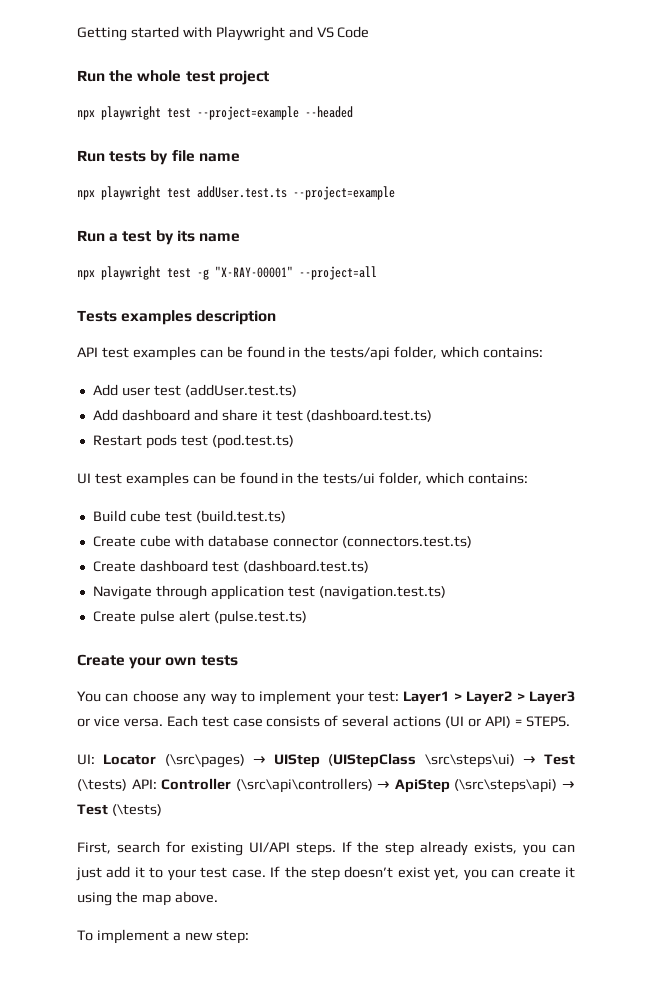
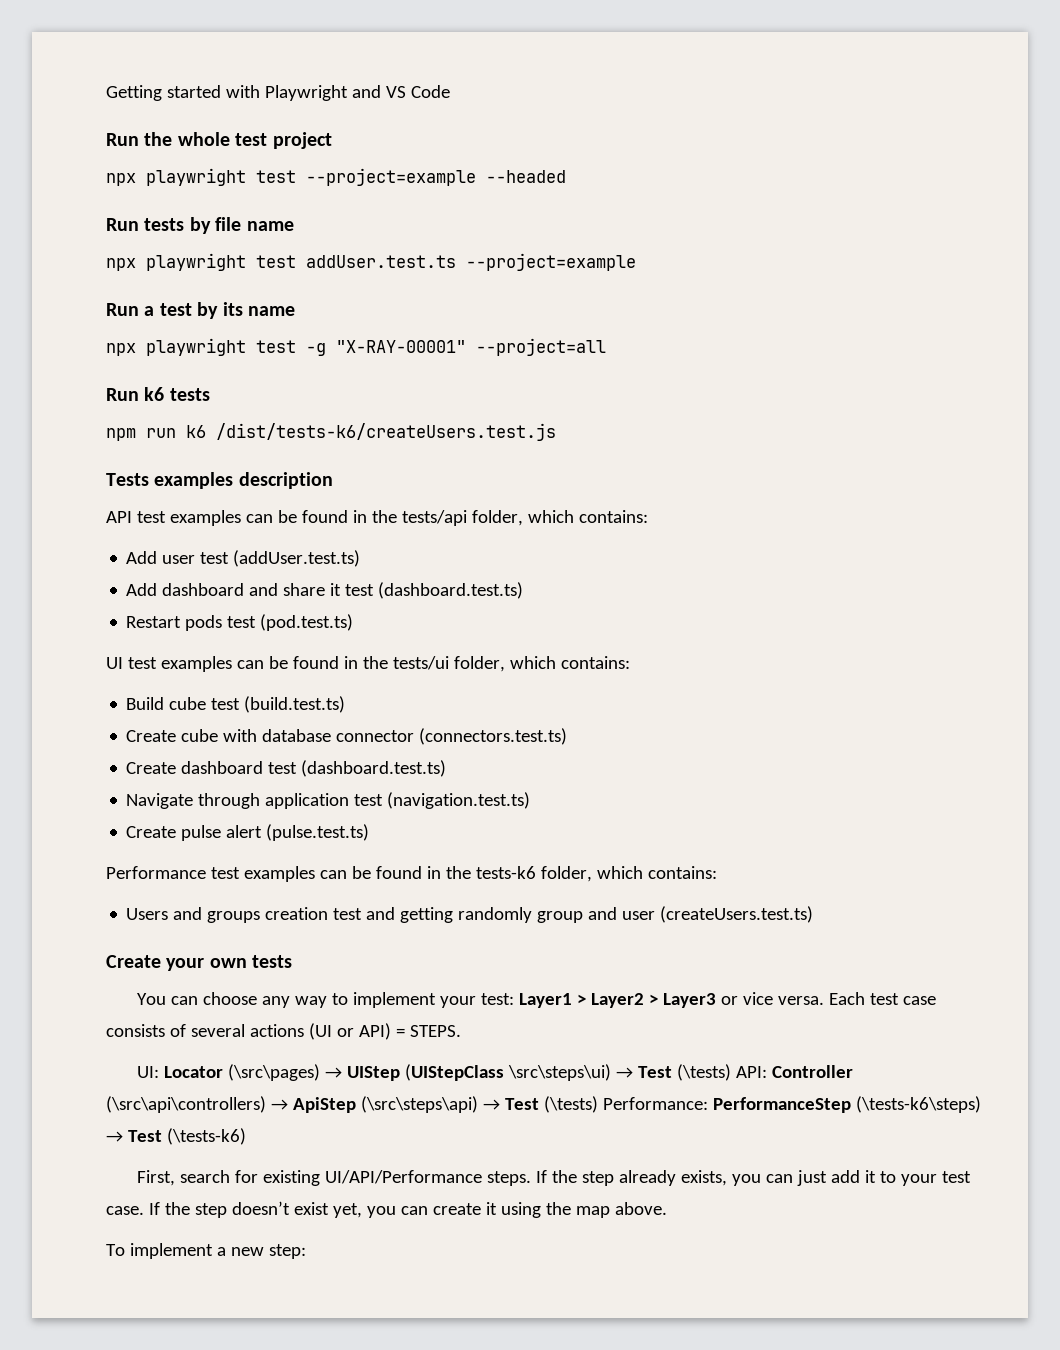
+ Run k6 tests
+ npm run k6 /dist/tests-k6/createUsers.test.js
+ Performance test examples can be found in the tests-k6 folder, which contains:
+ Users and groups creation test and getting randomly group and user (createUsers.test.ts)
- UI: Locator (\src\pages) → UIStep (UIStepClass \src\steps\ui) → Test (\tests) API: Controller (\src\api\controllers) → ApiStep (\src\steps\api) → Test (\tests)
+ UI: Locator (\src\pages) → UIStep (UIStepClass \src\steps\ui) → Test (\tests) API: Controller (\src\api\controllers) → ApiStep (\src\steps\api) → Test (\tests) Performance: PerformanceStep (\tests-k6\steps) → Test (\tests-k6)
- First, search for existing UI/API steps.
+ First, search for existing UI/API/Performance steps.

